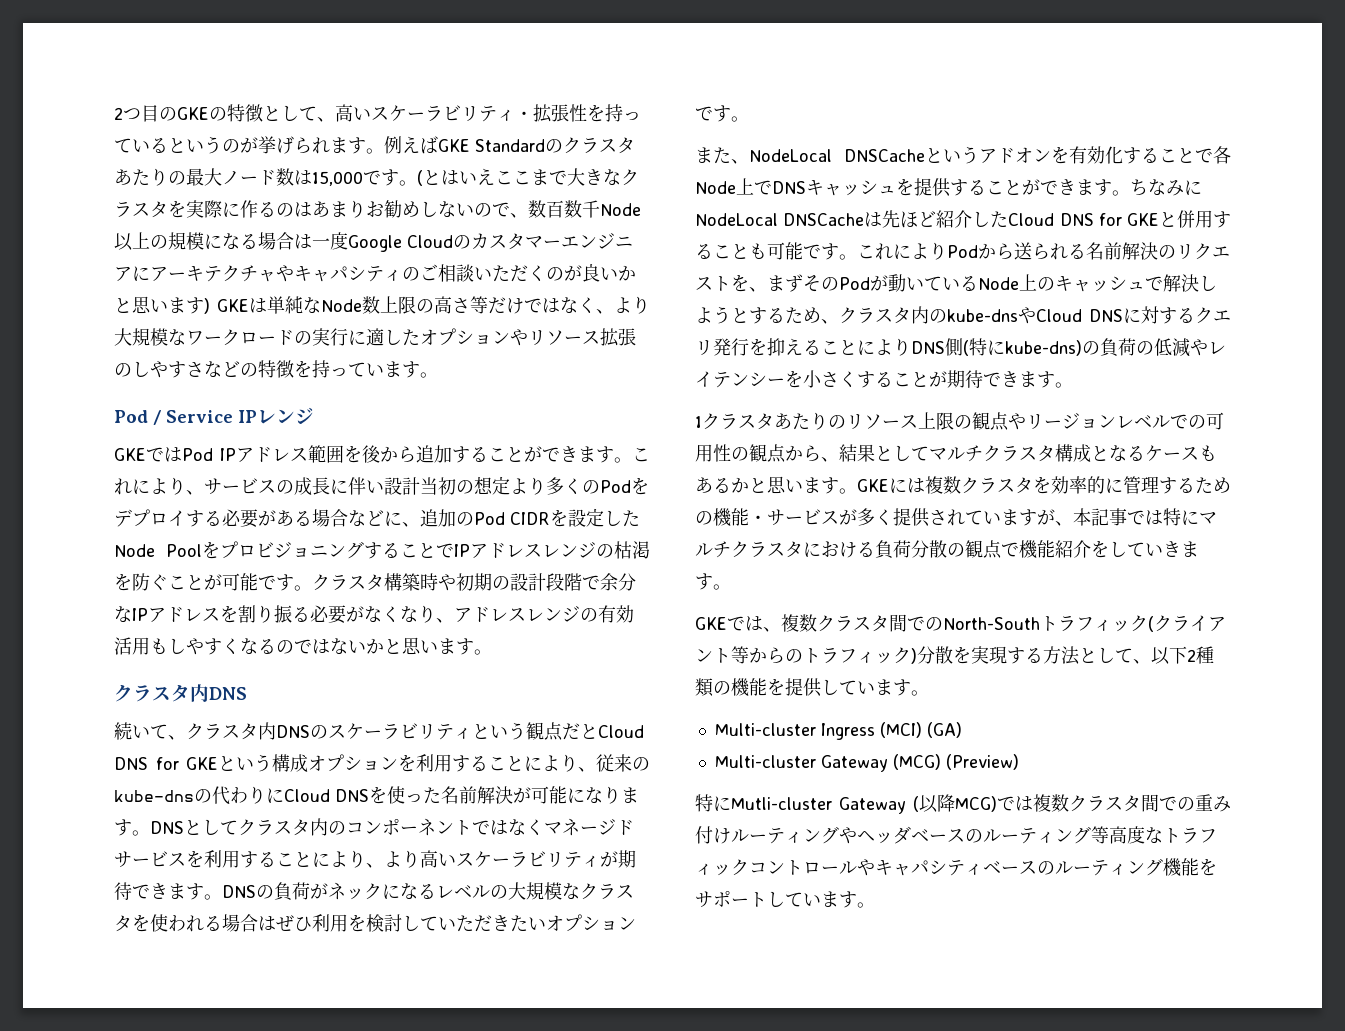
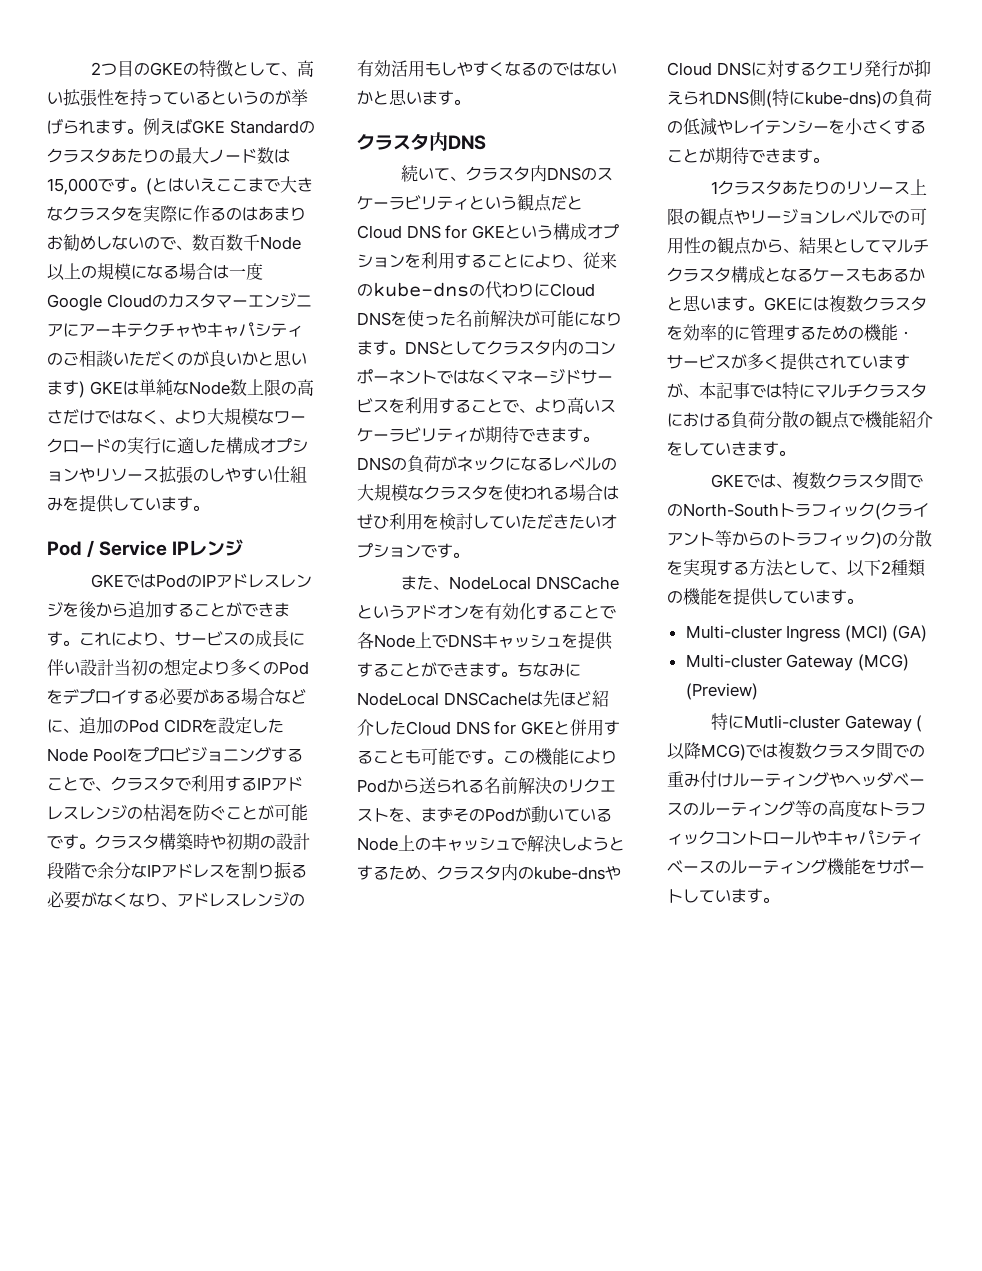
- 2つ目のGKEの特徴として、高いスケーラビリティ・拡張性を持っているというのが挙げられます。
+ 2つ目のGKEの特徴として、高い拡張性を持っているというのが挙げられます。
- (とはいえここまで大きなクラスタを実際に作るのはあまりお勧めしないので、数百数千Node以上の規模になる場合は一度Google Cloudのカスタマーエンジニアにアーキテクチャやキャパシティのご相談いただくのが良いかと思います) GKEは単純なNode数上限の高さ等だけではなく、より大規模なワークロードの実行に適したオプションやリソース拡張のしやすさなどの特徴を持っています。
+ (とはいえここまで大きなクラスタを実際に作るのはあまりお勧めしないので、数百数千Node以上の規模になる場合は一度Google Cloudのカスタマーエンジニアにアーキテクチャやキャパシティのご相談いただくのが良いかと思います) GKEは単純なNode数上限の高さだけではなく、より大規模なワークロードの実行に適した構成オプションやリソース拡張のしやすい仕組みを提供しています。
- GKEではPod IPアドレス範囲を後から追加することができます。
+ GKEではPodのIPアドレスレンジを後から追加することができます。
- これにより、サービスの成長に伴い設計当初の想定より多くのPodをデプロイする必要がある場合などに、追加のPod CIDRを設定したNode PoolをプロビジョニングすることでIPアドレスレンジの枯渇を防ぐことが可能です。
+ これにより、サービスの成長に伴い設計当初の想定より多くのPodをデプロイする必要がある場合などに、追加のPod CIDRを設定したNode Poolをプロビジョニングすることで、クラスタで利用するIPアドレスレンジの枯渇を防ぐことが可能です。
- DNSとしてクラスタ内のコンポーネントではなくマネージドサービスを利用することにより、より高いスケーラビリティが期待できます。
+ DNSとしてクラスタ内のコンポーネントではなくマネージドサービスを利用することで、より高いスケーラビリティが期待できます。
- これによりPodから送られる名前解決のリクエストを、まずそのPodが動いているNode上のキャッシュで解決しようとするため、クラスタ内のkube-dnsやCloud DNSに対するクエリ発行を抑えることによりDNS側(特にkube-dns)の負荷の低減やレイテンシーを小さくすることが期待できます。
+ この機能によりPodから送られる名前解決のリクエストを、まずそのPodが動いているNode上のキャッシュで解決しようとするため、クラスタ内のkube-dnsやCloud DNSに対するクエリ発行が抑えられDNS側(特にkube-dns)の負荷の低減やレイテンシーを小さくすることが期待できます。
- GKEでは、複数クラスタ間でのNorth-Southトラフィック(クライアント等からのトラフィック)分散を実現する方法として、以下2種類の機能を提供しています。
+ GKEでは、複数クラスタ間でのNorth-Southトラフィック(クライアント等からのトラフィック)の分散を実現する方法として、以下2種類の機能を提供しています。
- 特にMutli-cluster Gateway (以降MCG)では複数クラスタ間での重み付けルーティングやヘッダベースのルーティング等高度なトラフィックコントロールやキャパシティベースのルーティング機能をサポートしています。
+ 特にMutli-cluster Gateway (以降MCG)では複数クラスタ間での重み付けルーティングやヘッダベースのルーティング等の高度なトラフィックコントロールやキャパシティベースのルーティング機能をサポートしています。

